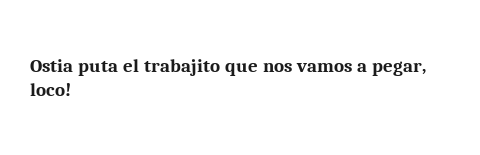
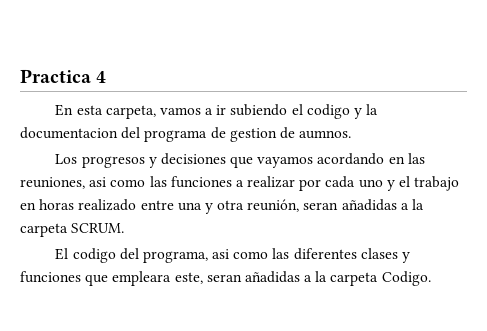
- Ostia puta el trabajito que nos vamos a pegar, loco!
+ Practica 4
+ En esta carpeta, vamos a ir subiendo el codigo y la documentacion del programa de gestion de aumnos.
+ Los progresos y decisiones que vayamos acordando en las reuniones, asi como las funciones a realizar por cada uno y el trabajo en horas realizado entre una y otra reunión, seran añadidas a la carpeta SCRUM.
+ El codigo del programa, asi como las diferentes clases y funciones que empleara este, seran añadidas a la carpeta Codigo.

